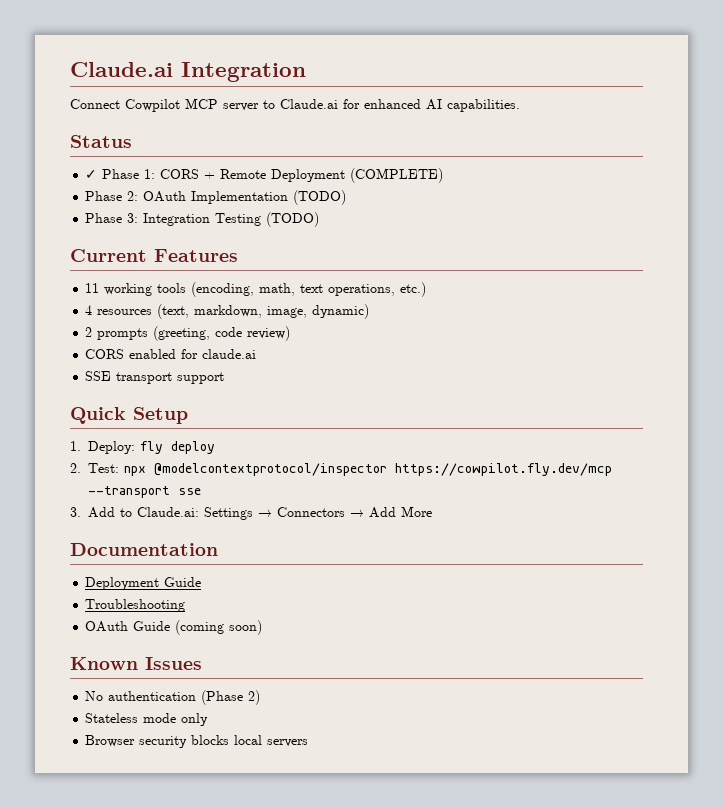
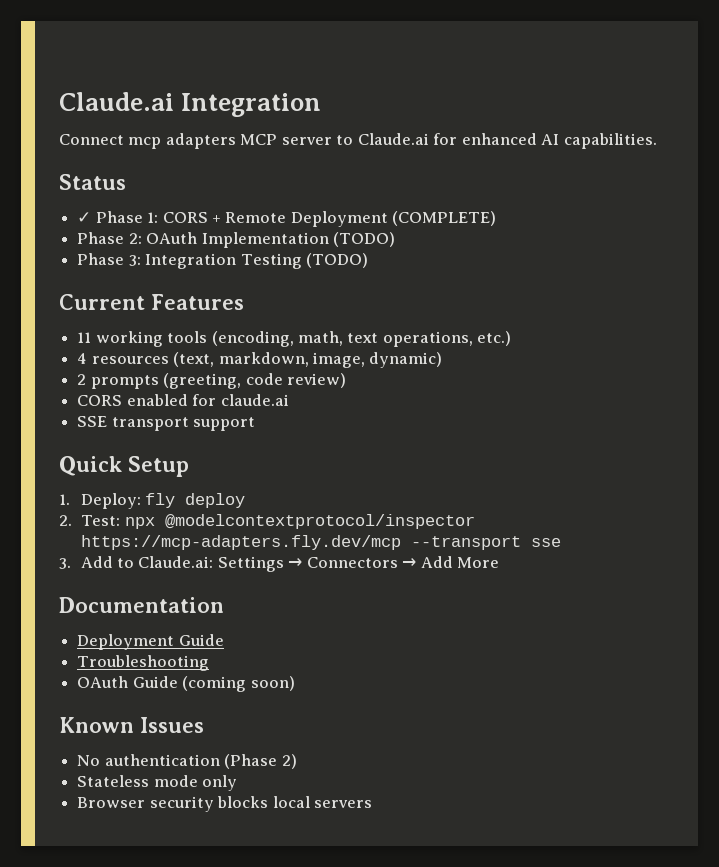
- Connect Cowpilot MCP server to Claude.ai for enhanced AI capabilities.
+ Connect mcp adapters MCP server to Claude.ai for enhanced AI capabilities.
- 2. Test: npx @modelcontextprotocol/inspector https://cowpilot.fly.dev/mcp --transport sse
+ 2. Test: npx @modelcontextprotocol/inspector https://mcp-adapters.fly.dev/mcp --transport sse

